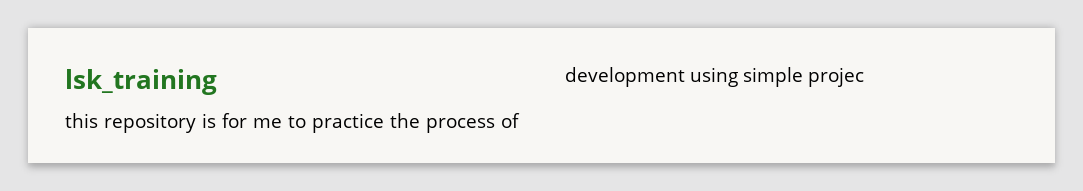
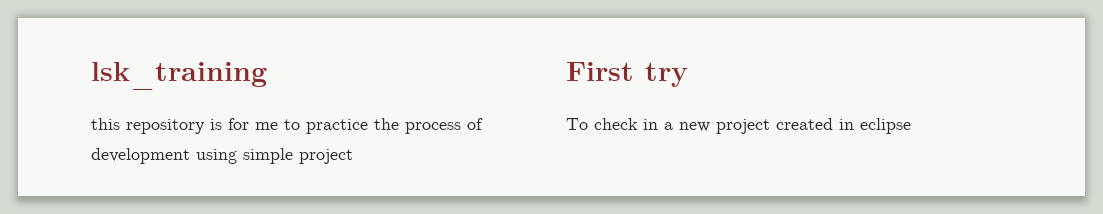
- this repository is for me to practice the process of development using simple projec
+ this repository is for me to practice the process of development using simple project
+ First try
+ To check in a new project created in eclipse

